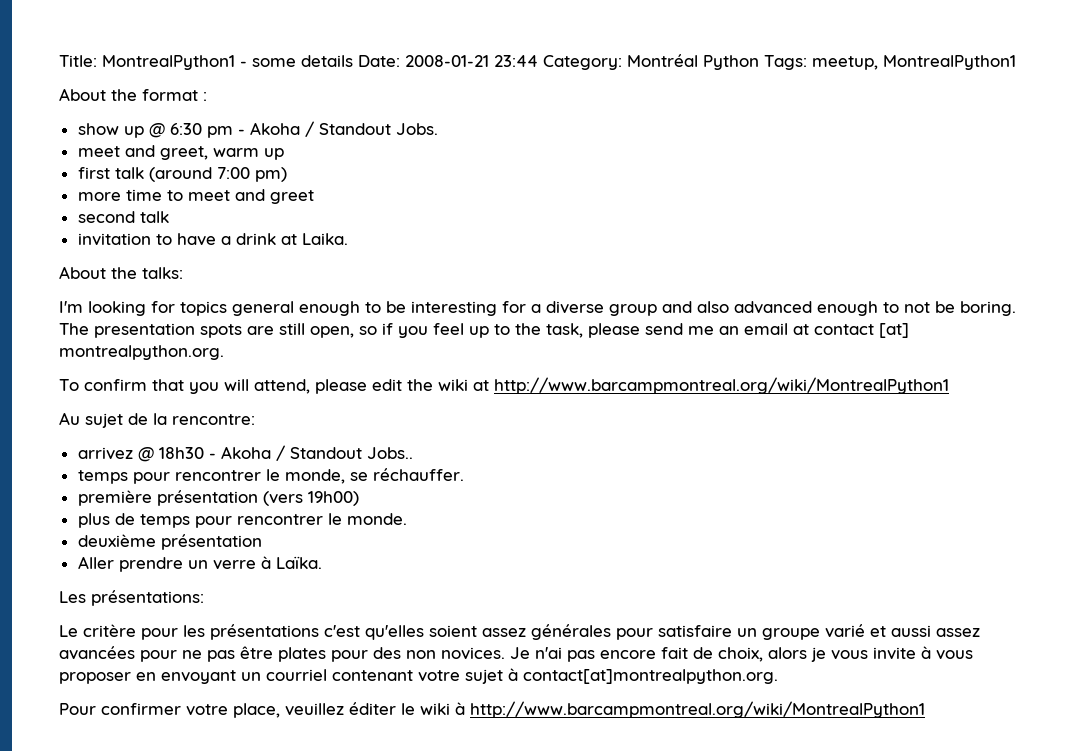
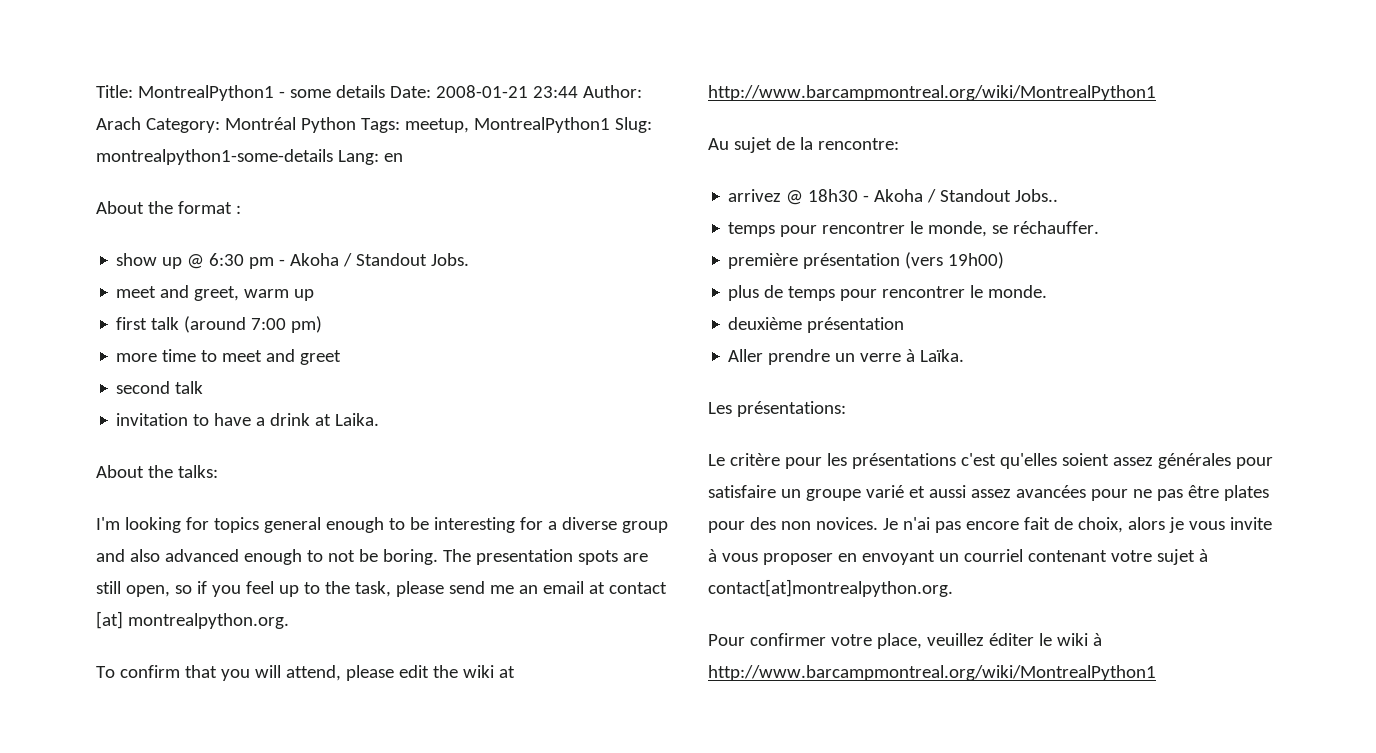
- Title: MontrealPython1 - some details Date: 2008-01-21 23:44 Category: Montréal Python Tags: meetup, MontrealPython1
+ Title: MontrealPython1 - some details Date: 2008-01-21 23:44 Author: Arach Category: Montréal Python Tags: meetup, MontrealPython1 Slug: montrealpython1-some-details Lang: en

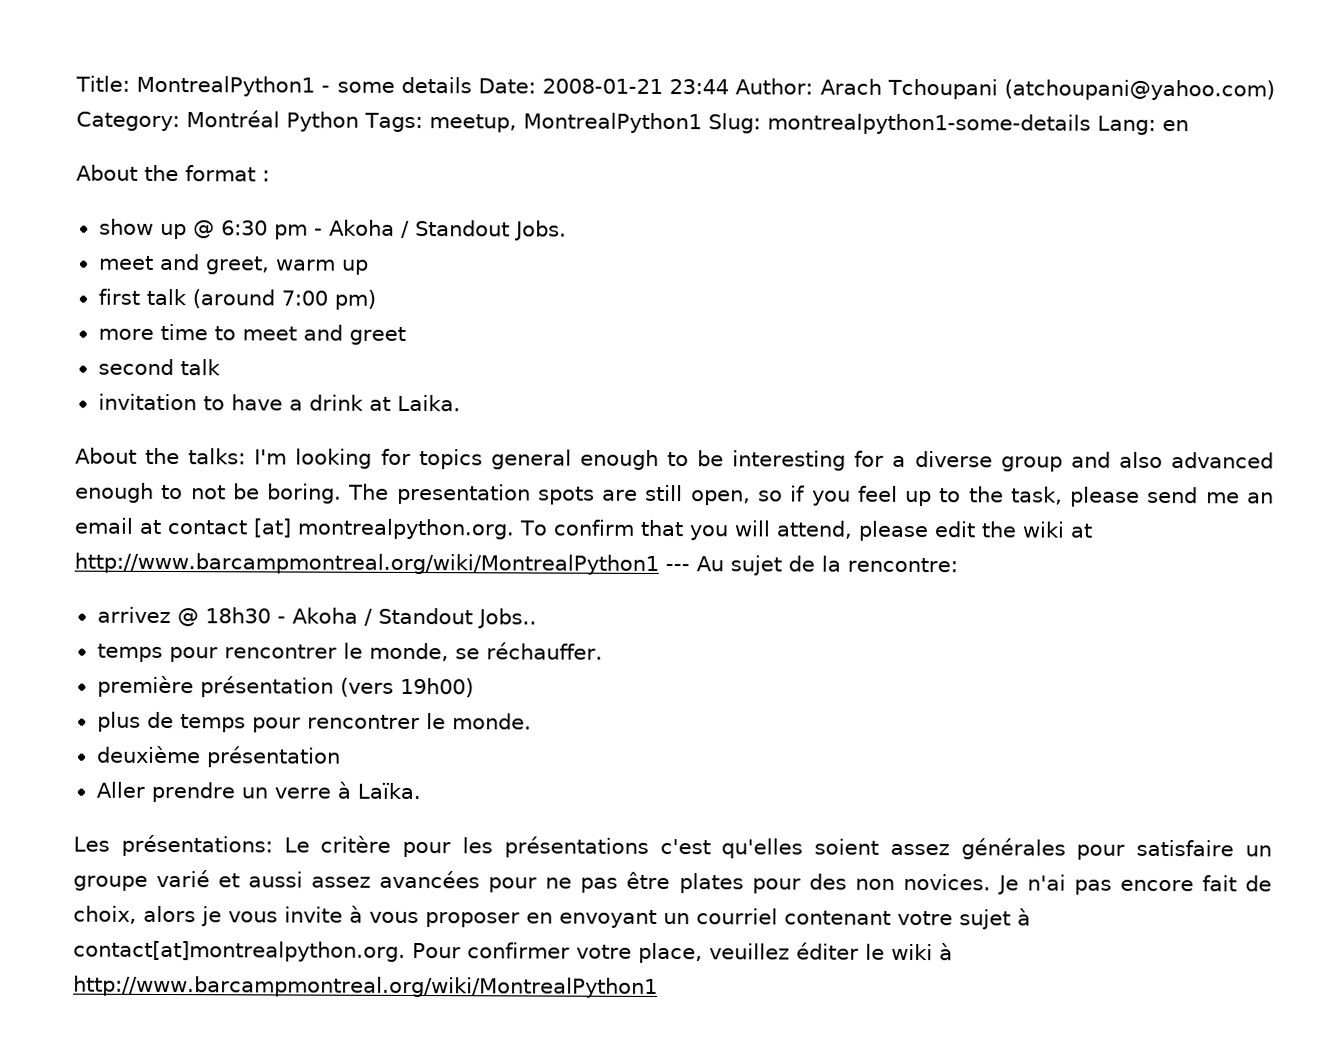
- Title: MontrealPython1 - some details Date: 2008-01-21 23:44 Author: Arach Category: Montréal Python Tags: meetup, MontrealPython1 Slug: montrealpython1-some-details Lang: en
+ Title: MontrealPython1 - some details Date: 2008-01-21 23:44 Author: Arach Tchoupani (atchoupani@yahoo.com) Category: Montréal Python Tags: meetup, MontrealPython1 Slug: montrealpython1-some-details Lang: en
- About the talks:
- I'm looking for topics general enough to be interesting for a diverse group and also advanced enough to not be boring.
+ About the talks: I'm looking for topics general enough to be interesting for a diverse group and also advanced enough to not be boring.
- The presentation spots are still open, so if you feel up to the task, please send me an email at contact [at] montrealpython.org.
- To confirm that you will attend, please edit the wiki at http://www.barcampmontreal.org/wiki/MontrealPython1
- Au sujet de la rencontre:
+ The presentation spots are still open, so if you feel up to the task, please send me an email at contact [at] montrealpython.org. To confirm that you will attend, please edit the wiki at http://www.barcampmontreal.org/wiki/MontrealPython1 --- Au sujet de la rencontre:
- Les présentations:
- Le critère pour les présentations c'est qu'elles soient assez générales pour satisfaire un groupe varié et aussi assez avancées pour ne pas être plates pour des non novices.
+ Les présentations: Le critère pour les présentations c'est qu'elles soient assez générales pour satisfaire un groupe varié et aussi assez avancées pour ne pas être plates pour des non novices.
- Je n'ai pas encore fait de choix, alors je vous invite à vous proposer en envoyant un courriel contenant votre sujet à contact[at]montrealpython.org.
- Pour confirmer votre place, veuillez éditer le wiki à http://www.barcampmontreal.org/wiki/MontrealPython1
+ Je n'ai pas encore fait de choix, alors je vous invite à vous proposer en envoyant un courriel contenant votre sujet à contact[at]montrealpython.org. Pour confirmer votre place, veuillez éditer le wiki à http://www.barcampmontreal.org/wiki/MontrealPython1

